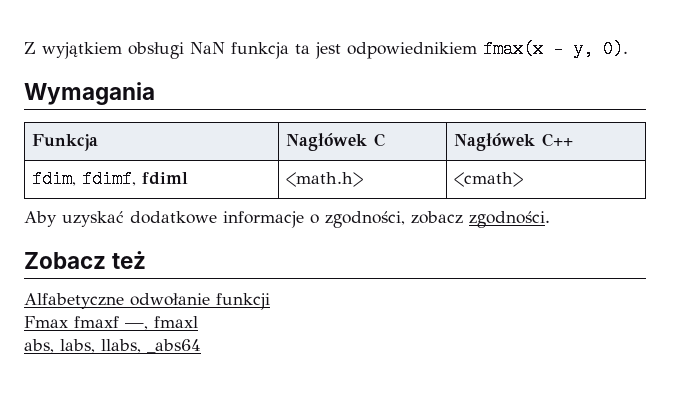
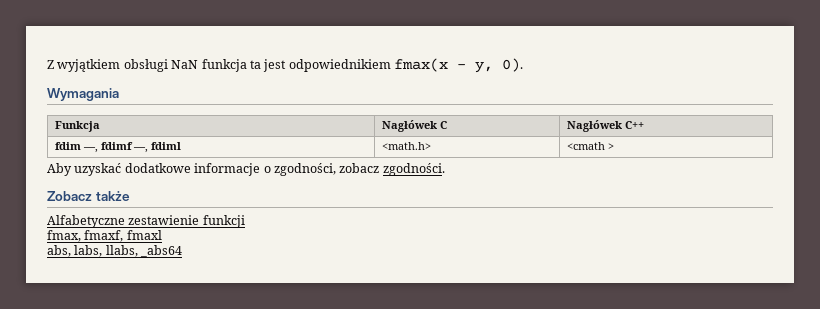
- fdim, fdimf, fdiml | <math.h> | <cmath>
+ fdim —, fdimf —, fdiml | <math.h> | <cmath >
- Zobacz też
+ Zobacz także
- Alfabetyczne odwołanie funkcji
+ Alfabetyczne zestawienie funkcji
- Fmax fmaxf —, fmaxl
+ fmax, fmaxf, fmaxl

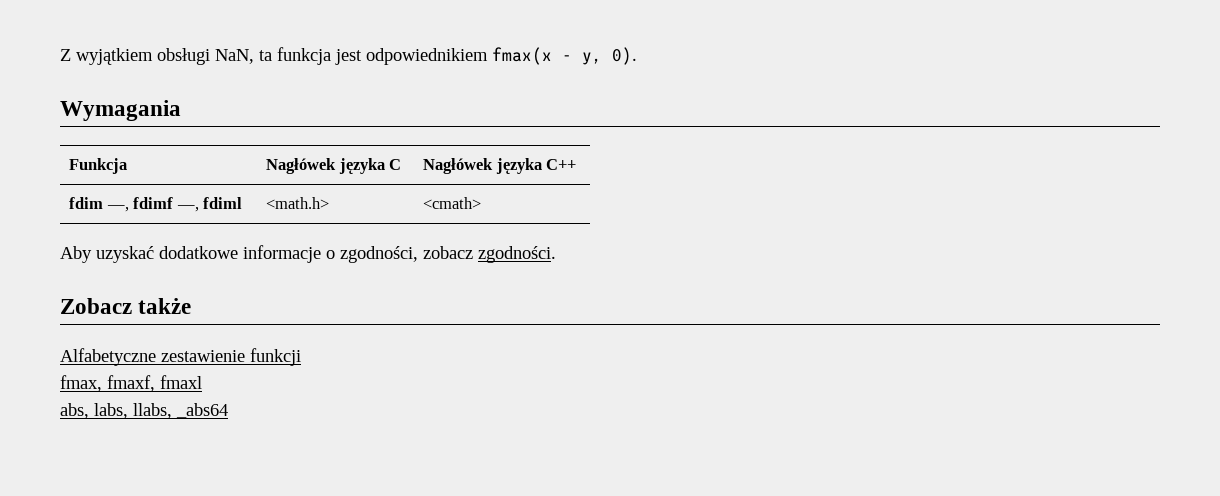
- Z wyjątkiem obsługi NaN funkcja ta jest odpowiednikiem fmax(x - y, 0).
+ Z wyjątkiem obsługi NaN, ta funkcja jest odpowiednikiem fmax(x - y, 0).
- Funkcja | Nagłówek C | Nagłówek C++
+ Funkcja | Nagłówek języka C | Nagłówek języka C++
- fdim —, fdimf —, fdiml | <math.h> | <cmath >
+ fdim —, fdimf —, fdiml | <math.h> | <cmath>

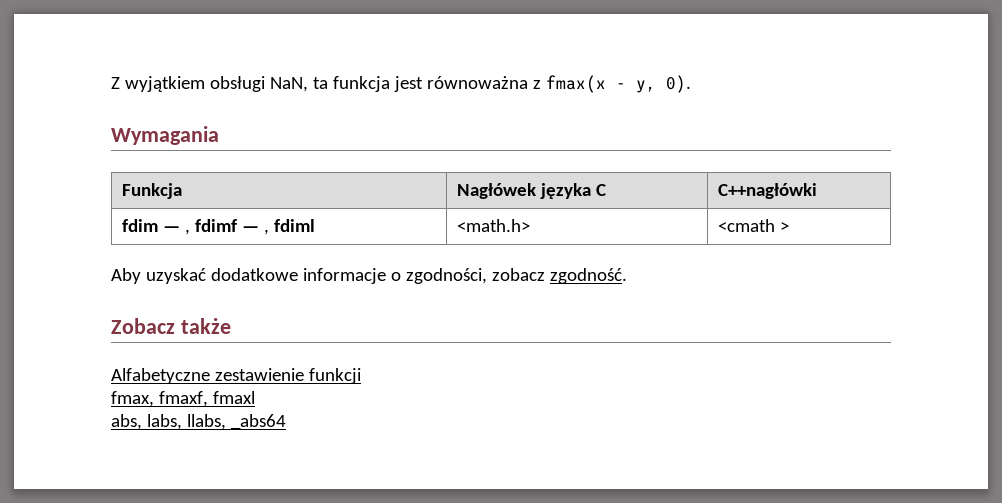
- Z wyjątkiem obsługi NaN, ta funkcja jest odpowiednikiem fmax(x - y, 0).
+ Z wyjątkiem obsługi NaN, ta funkcja jest równoważna z fmax(x - y, 0).
- Funkcja | Nagłówek języka C | Nagłówek języka C++
- fdim —, fdimf —, fdiml | <math.h> | <cmath>
+ Funkcja | Nagłówek języka C | C++nagłówki
+ fdim — , fdimf — , fdiml | <math.h> | <cmath >
- Aby uzyskać dodatkowe informacje o zgodności, zobacz zgodności.
+ Aby uzyskać dodatkowe informacje o zgodności, zobacz zgodność.

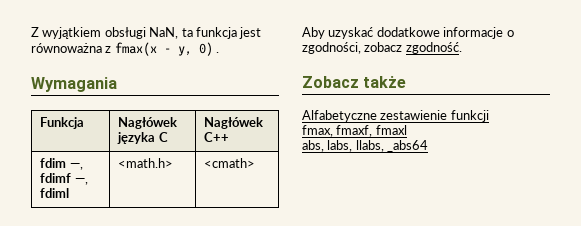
- Z wyjątkiem obsługi NaN, ta funkcja jest równoważna z fmax(x - y, 0).
+ Z wyjątkiem obsługi NaN, ta funkcja jest równoważna z fmax(x - y, 0) .
- Funkcja | Nagłówek języka C | C++nagłówki
+ Funkcja | Nagłówek języka C | Nagłówek C++
- fdim — , fdimf — , fdiml | <math.h> | <cmath >
+ fdim —, fdimf —, fdiml | <math.h> | <cmath>

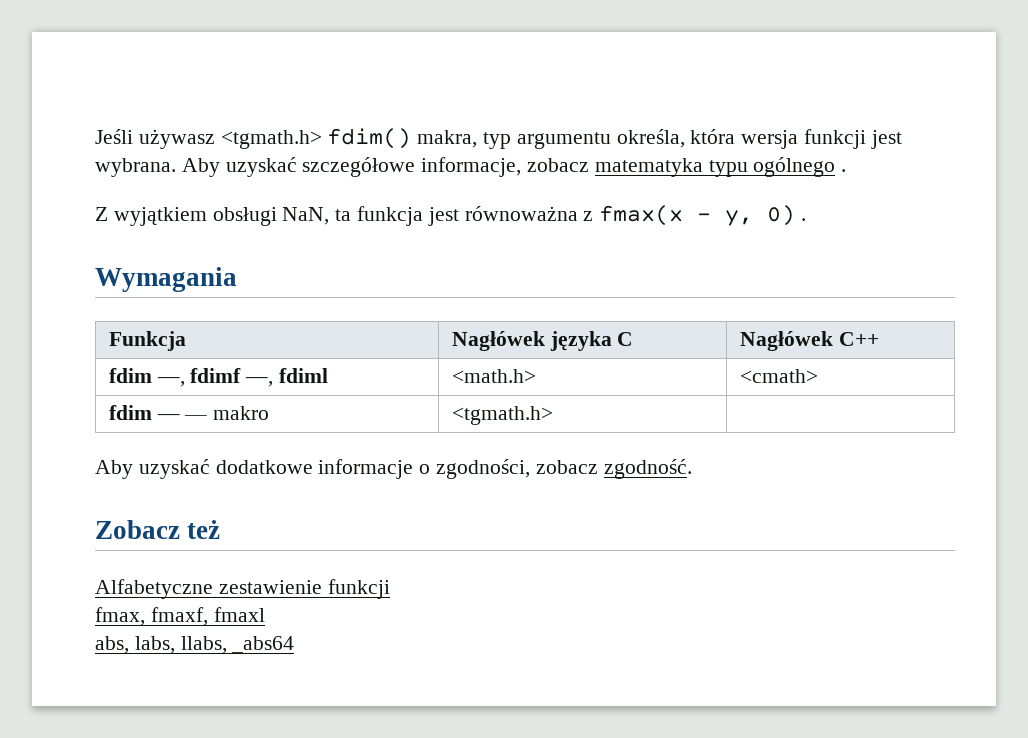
+ Jeśli używasz <tgmath.h> fdim() makra, typ argumentu określa, która wersja funkcji jest wybrana. Aby uzyskać szczegółowe informacje, zobacz matematyka typu ogólnego .
+ fdim — — makro | <tgmath.h> |
- Zobacz także
+ Zobacz też

